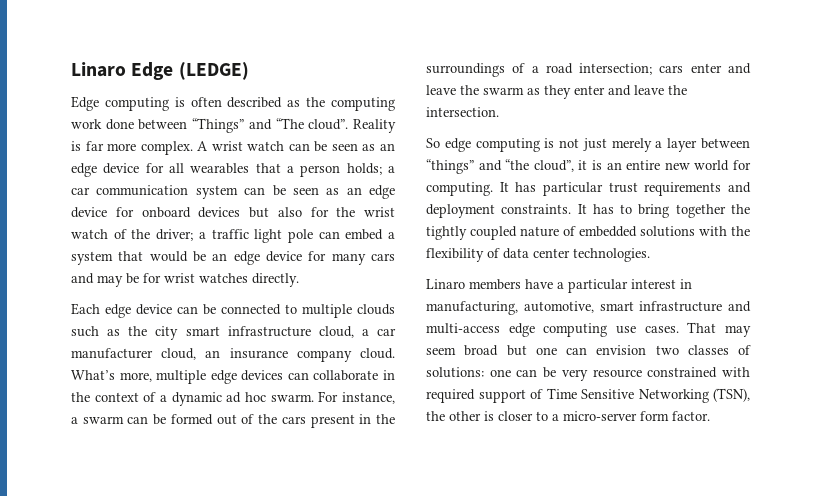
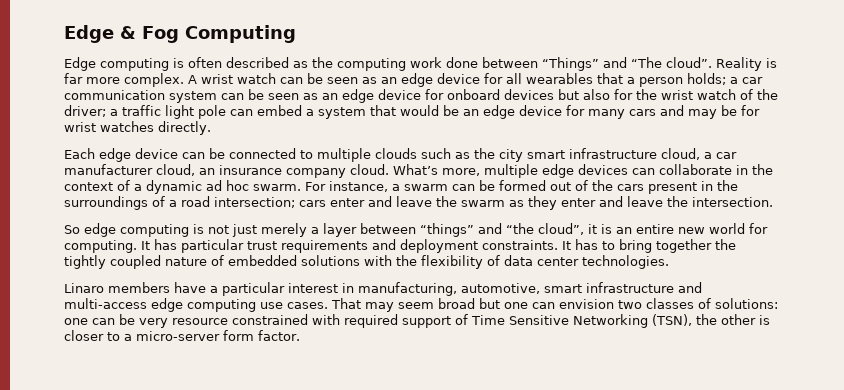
- Linaro Edge (LEDGE)
+ Edge & Fog Computing

